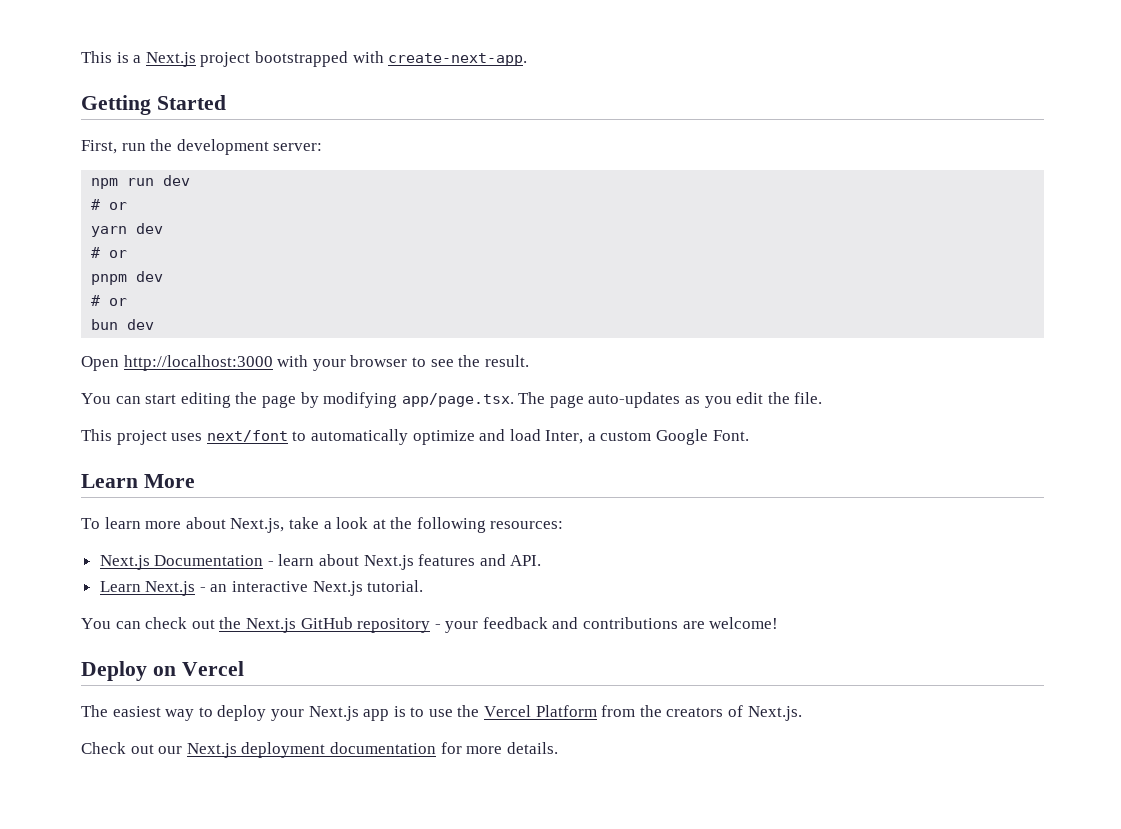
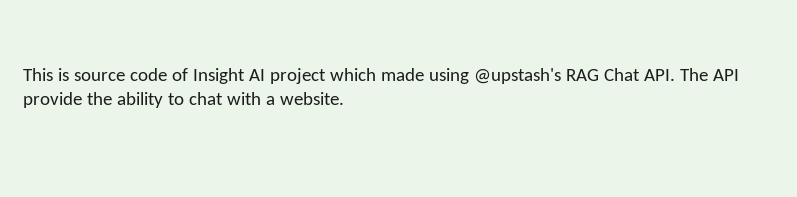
- This is a Next.js project bootstrapped with create-next-app.
- Getting Started
- First, run the development server:
- npm run dev
- # or
- yarn dev
- # or
- pnpm dev
- # or
- bun dev
- Open http://localhost:3000 with your browser to see the result.
- You can start editing the page by modifying app/page.tsx. The page auto-updates as you edit the file.
- This project uses next/font to automatically optimize and load Inter, a custom Google Font.
- Learn More
- To learn more about Next.js, take a look at the following resources:
- Next.js Documentation - learn about Next.js features and API.
- Learn Next.js - an interactive Next.js tutorial.
- You can check out the Next.js GitHub repository - your feedback and contributions are welcome!
- Deploy on Vercel
- The easiest way to deploy your Next.js app is to use the Vercel Platform from the creators of Next.js.
- Check out our Next.js deployment documentation for more details.
+ This is source code of Insight AI project which made using @upstash's RAG Chat API. The API provide the ability to chat with a website.

